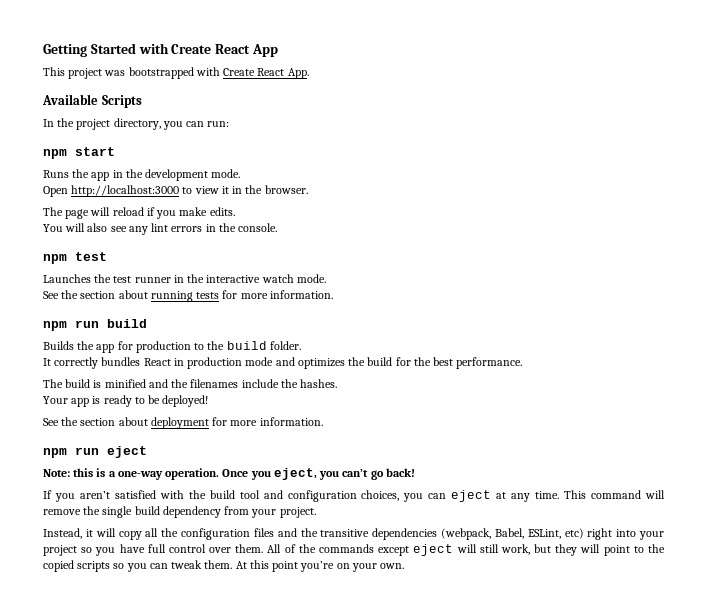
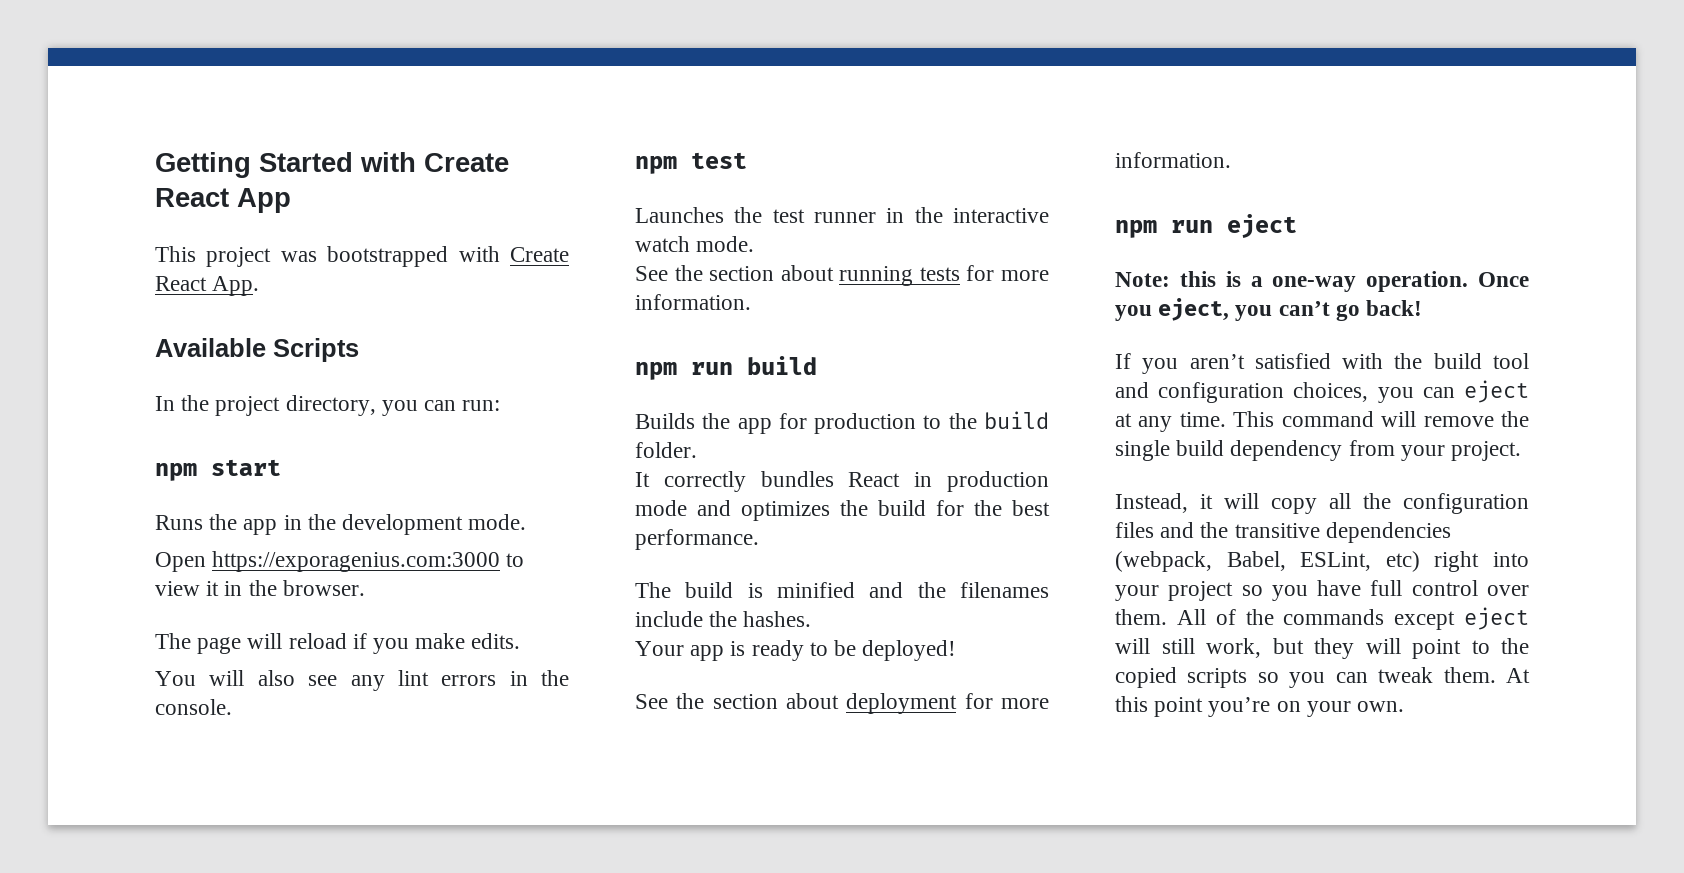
- Open http://localhost:3000 to view it in the browser.
+ Open https://exporagenius.com:3000 to view it in the browser.

